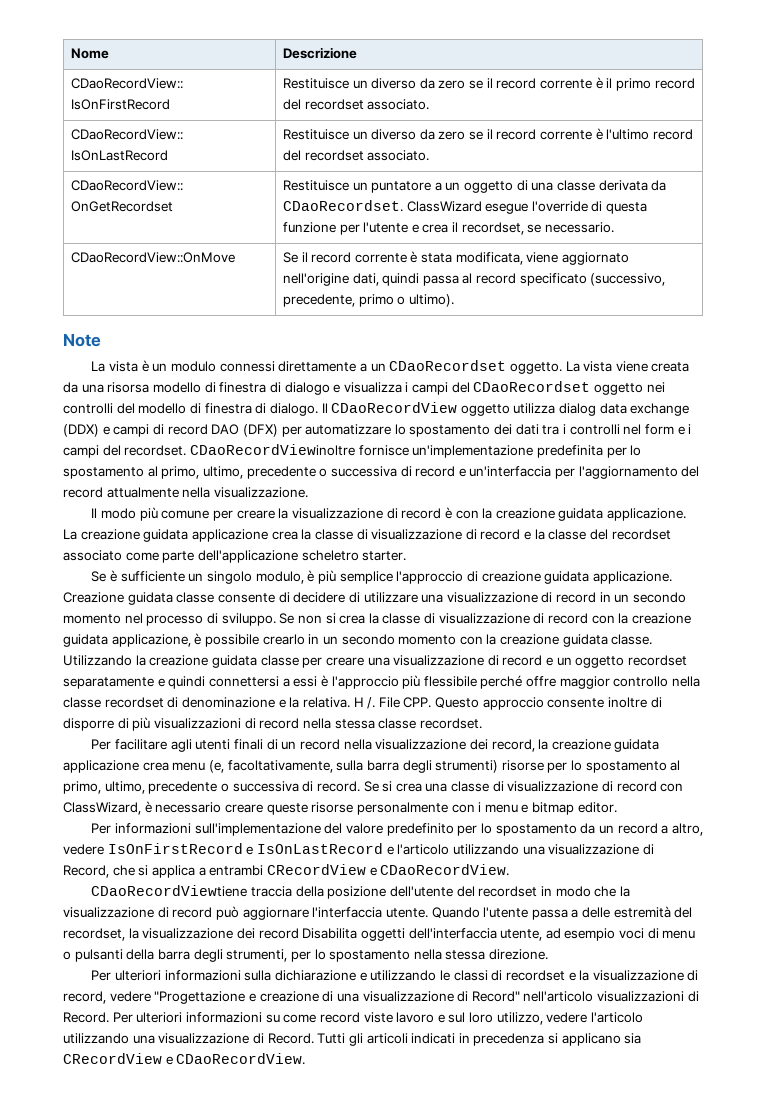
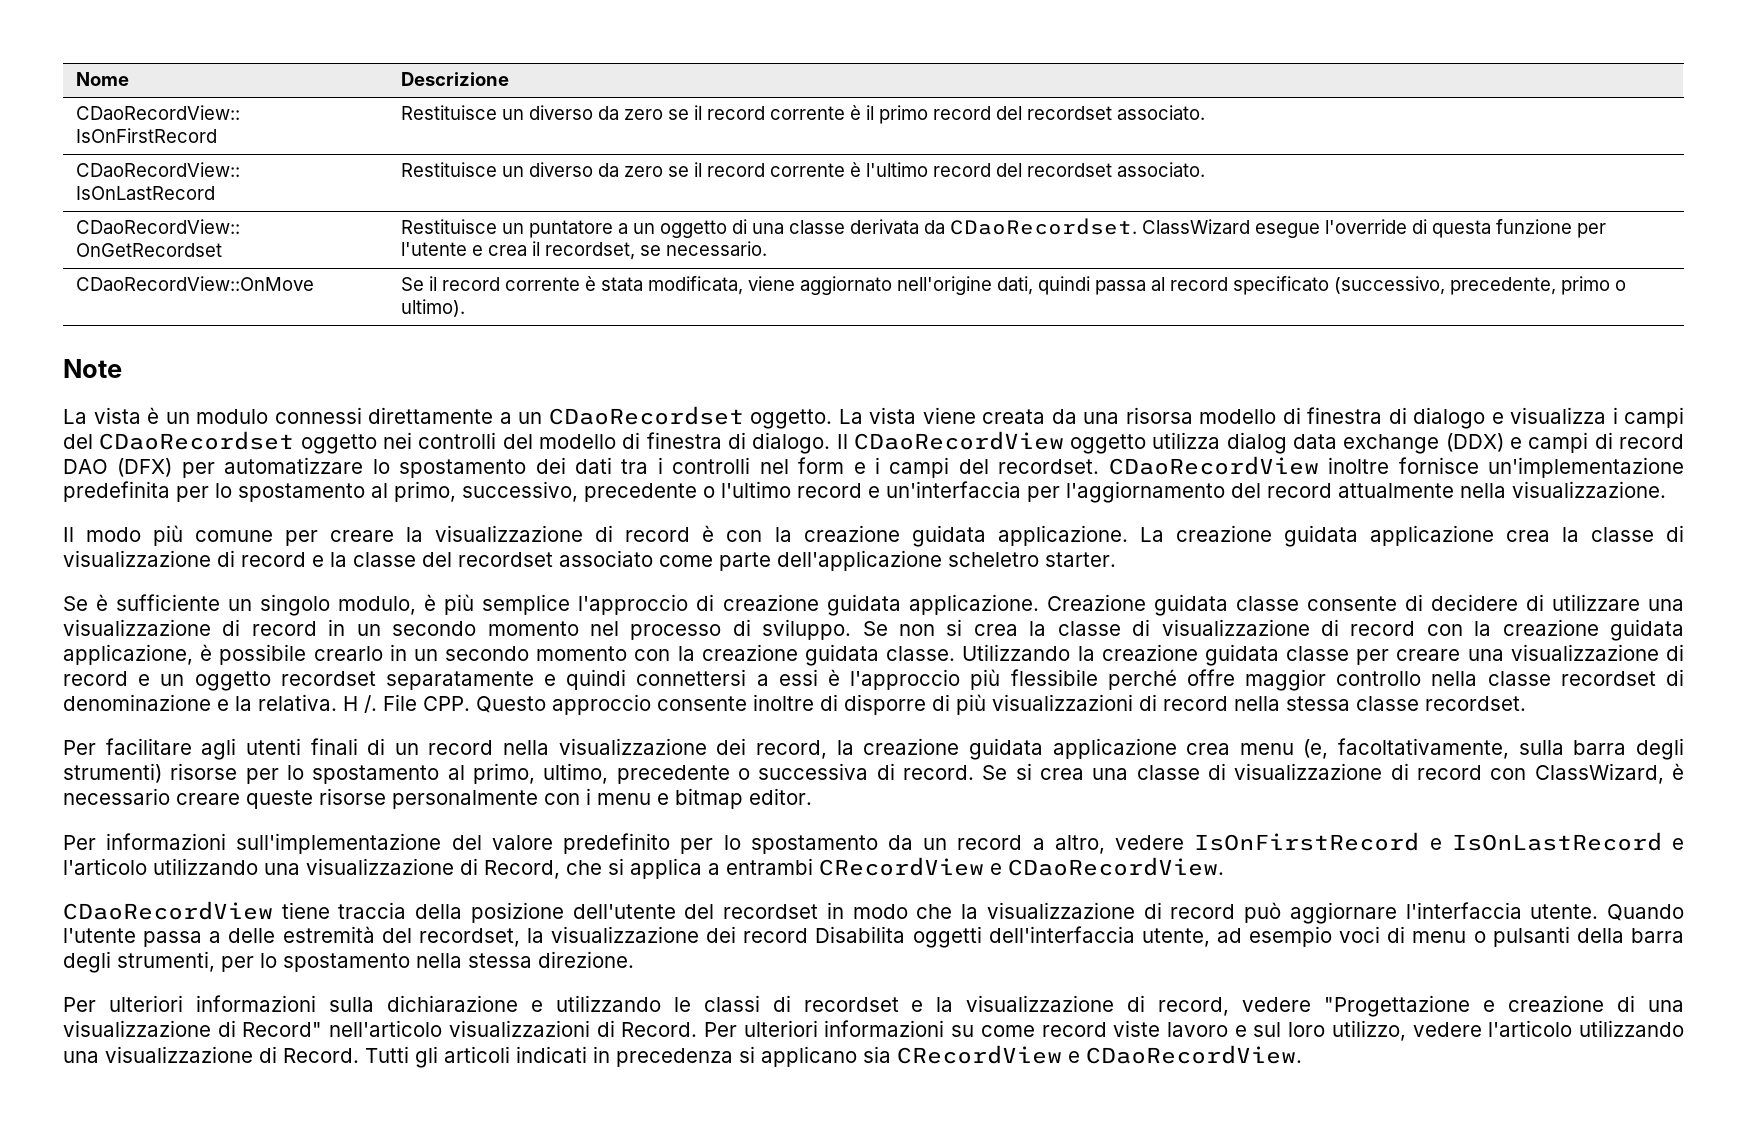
- CDaoRecordViewinoltre fornisce un'implementazione predefinita per lo spostamento al primo, ultimo, precedente o successiva di record e un'interfaccia per l'aggiornamento del record attualmente nella visualizzazione.
+ CDaoRecordView inoltre fornisce un'implementazione predefinita per lo spostamento al primo, successivo, precedente o l'ultimo record e un'interfaccia per l'aggiornamento del record attualmente nella visualizzazione.
- CDaoRecordViewtiene traccia della posizione dell'utente del recordset in modo che la visualizzazione di record può aggiornare l'interfaccia utente.
+ CDaoRecordView tiene traccia della posizione dell'utente del recordset in modo che la visualizzazione di record può aggiornare l'interfaccia utente.

